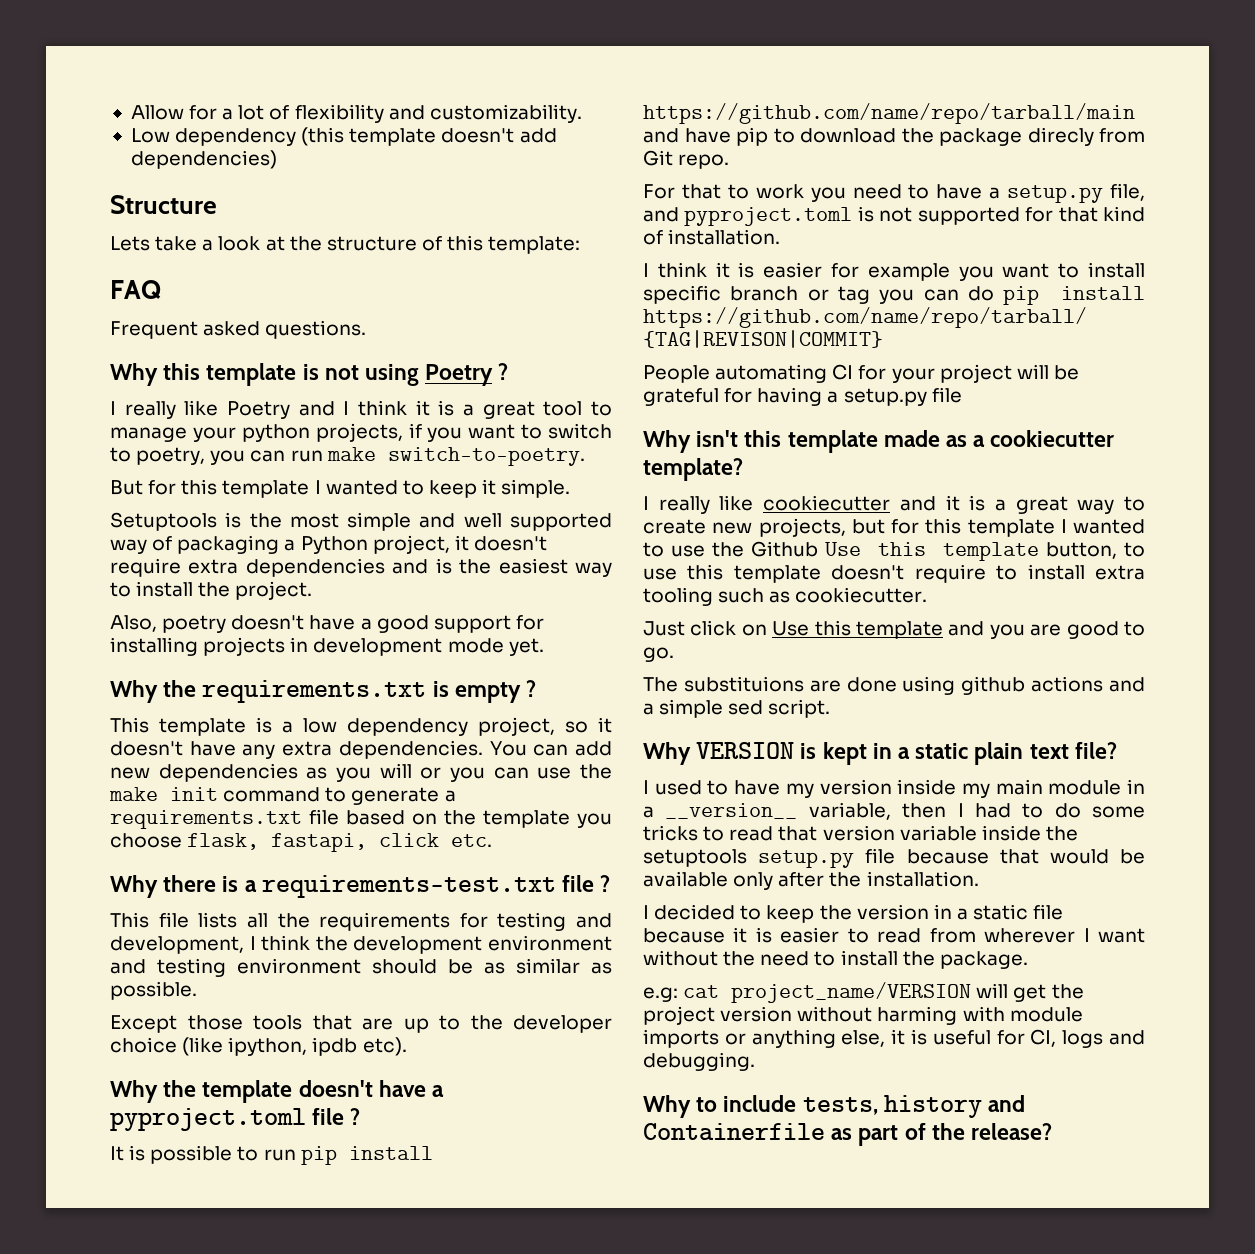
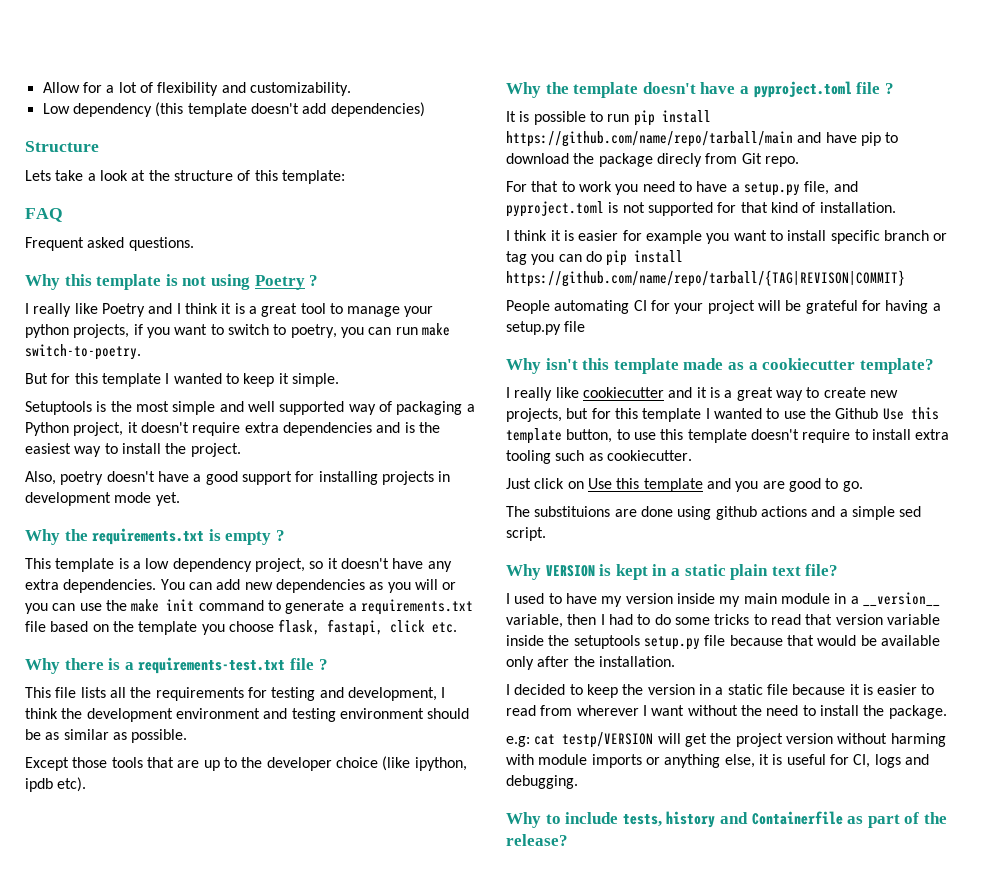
- e.g: cat project_name/VERSION will get the project version without harming with module imports or anything else, it is useful for CI, logs and debugging.
+ e.g: cat testp/VERSION will get the project version without harming with module imports or anything else, it is useful for CI, logs and debugging.

